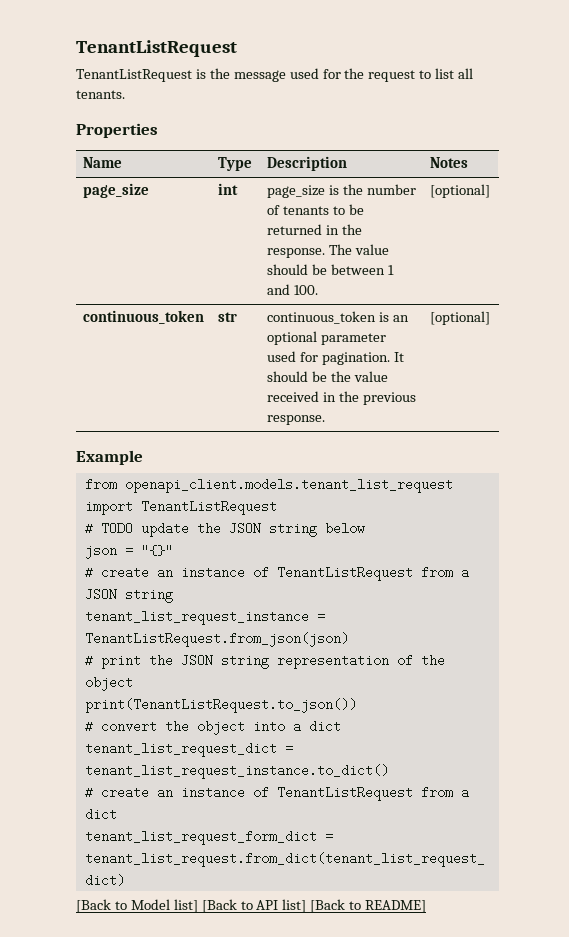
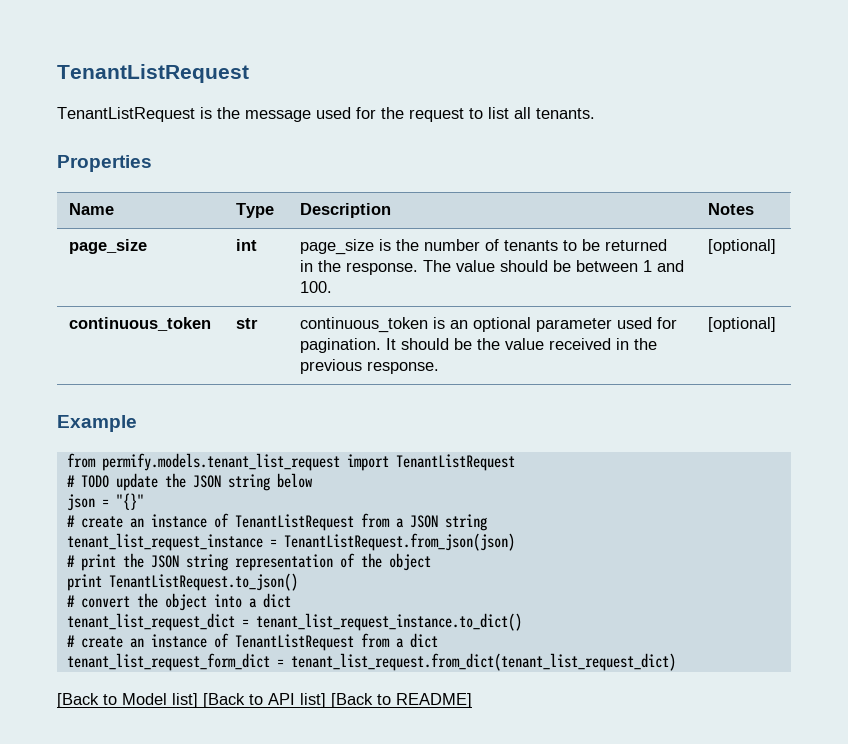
- from openapi_client.models.tenant_list_request import TenantListRequest
+ from permify.models.tenant_list_request import TenantListRequest
- print(TenantListRequest.to_json())
+ print TenantListRequest.to_json()

